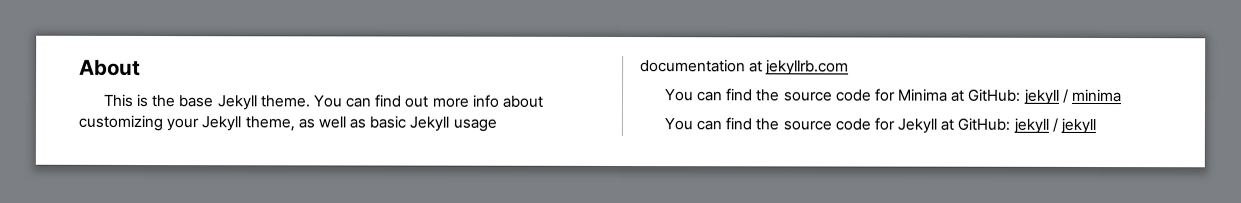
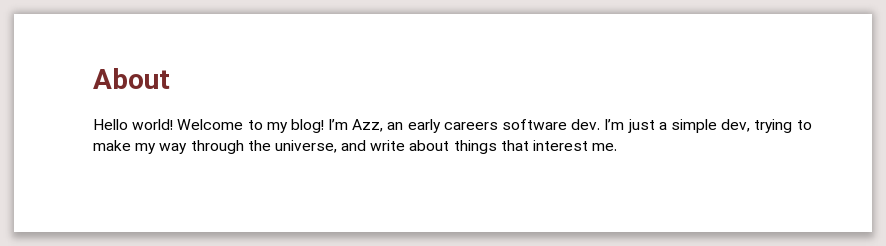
- This is the base Jekyll theme. You can find out more info about customizing your Jekyll theme, as well as basic Jekyll usage documentation at jekyllrb.com
- You can find the source code for Minima at GitHub: jekyll / minima
- You can find the source code for Jekyll at GitHub: jekyll / jekyll
+ Hello world! Welcome to my blog! I’m Azz, an early careers software dev. I’m just a simple dev, trying to make my way through the universe, and write about things that interest me.

